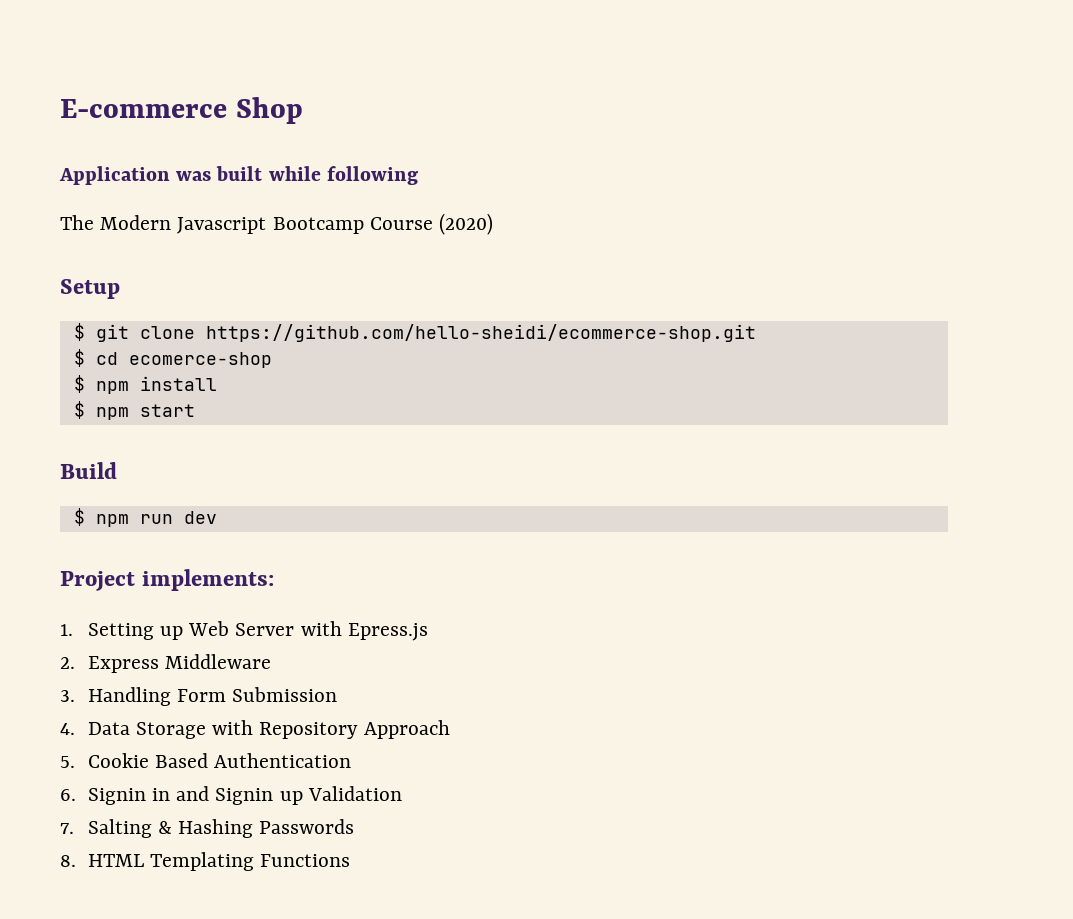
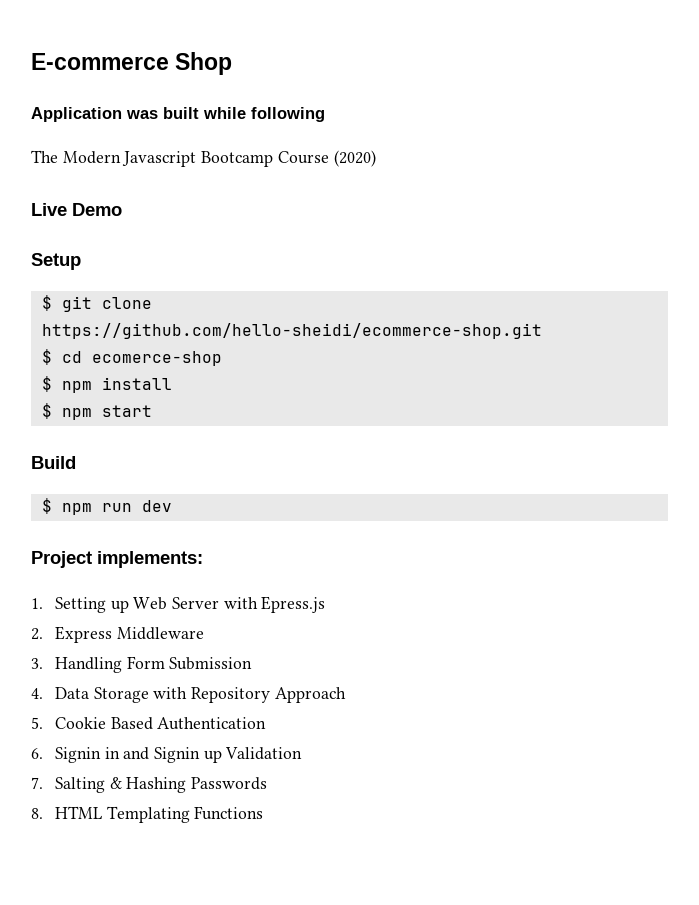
+ Live Demo

